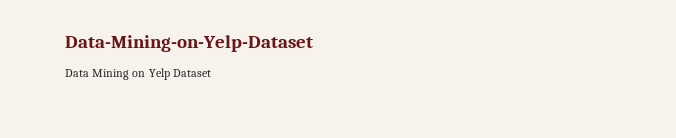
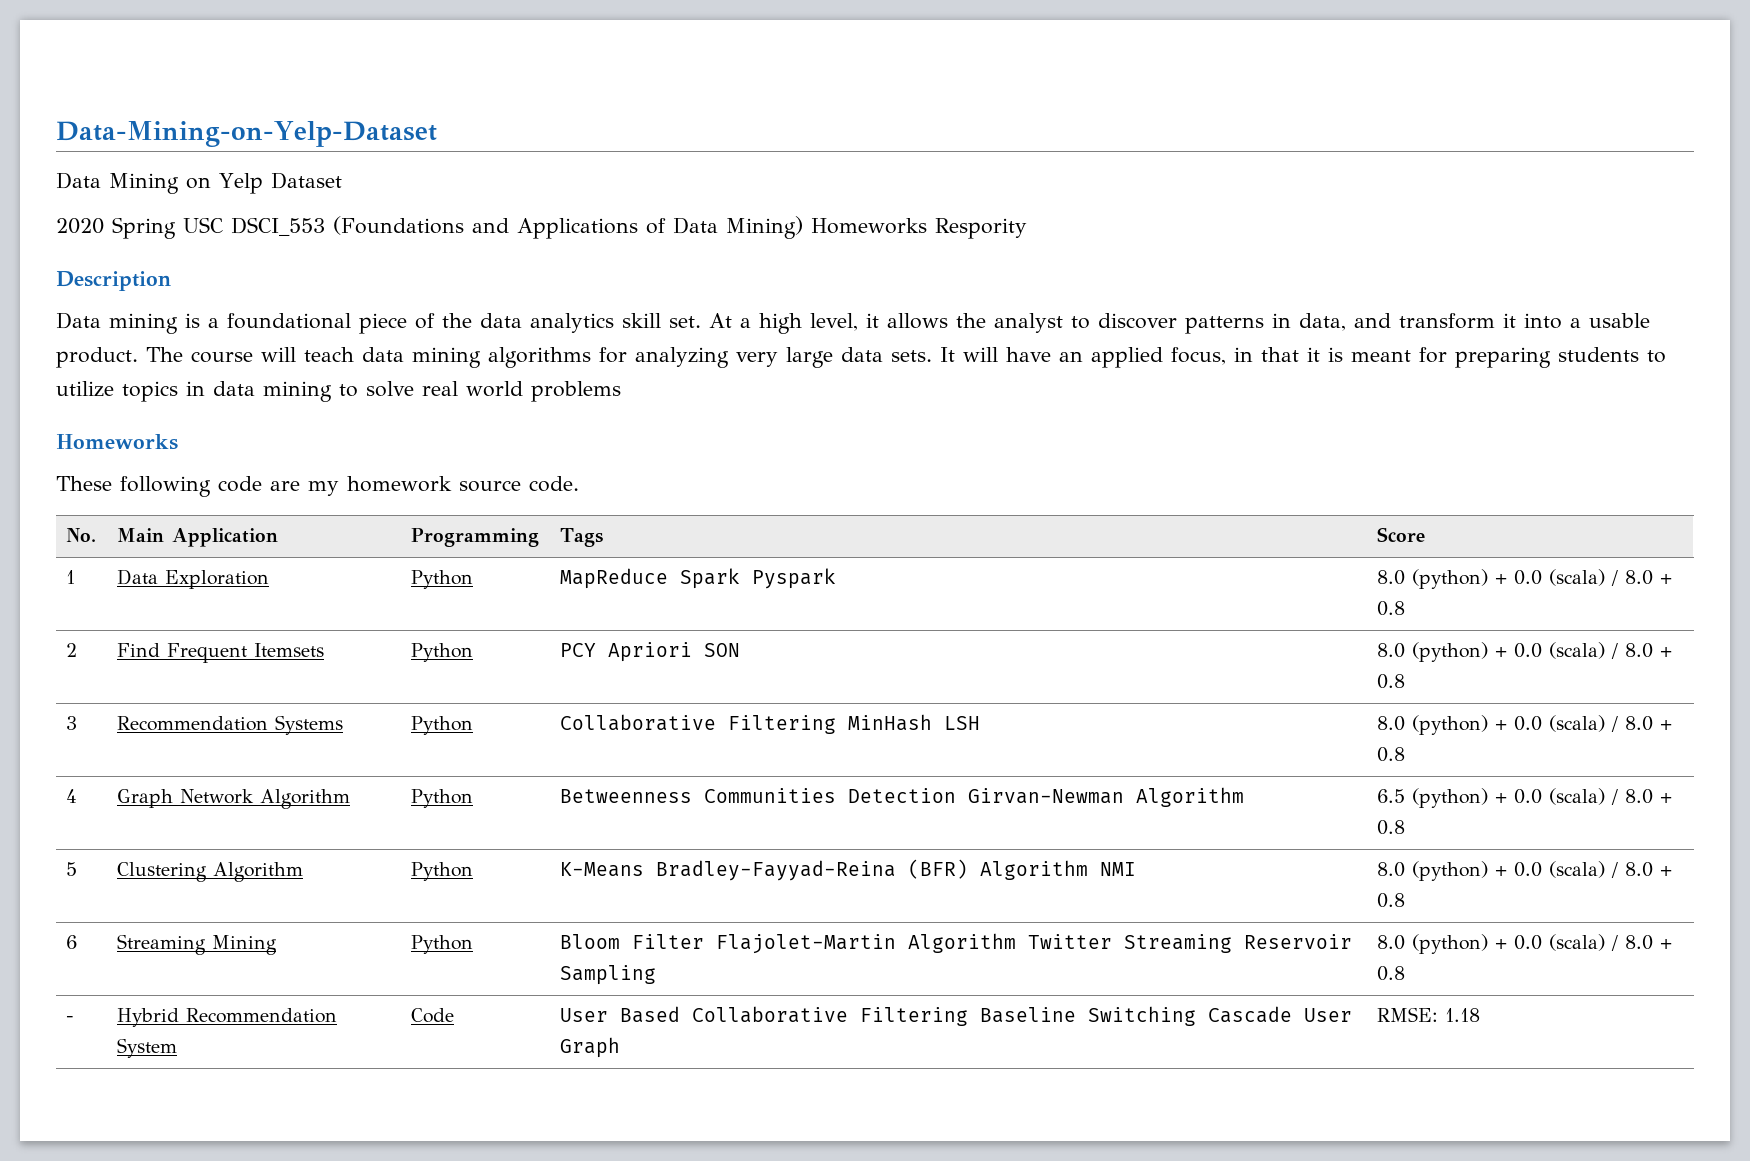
+ 2020 Spring USC DSCI_553 (Foundations and Applications of Data Mining) Homeworks Respority
+ Description
+ Data mining is a foundational piece of the data analytics skill set. At a high level, it allows the analyst to discover patterns in data, and transform it into a usable product. The course will teach data mining algorithms for analyzing very large data sets. It will have an applied focus, in that it is meant for preparing students to utilize topics in data mining to solve real world problems
+ Homeworks
+ These following code are my homework source code.
+ No. | Main Application | Programming | Tags | Score
+ 1 | Data Exploration | Python | MapReduce Spark Pyspark | 8.0 (python) + 0.0 (scala) / 8.0 + 0.8
+ 2 | Find Frequent Itemsets | Python | PCY Apriori SON | 8.0 (python) + 0.0 (scala) / 8.0 + 0.8
+ 3 | Recommendation Systems | Python | Collaborative Filtering MinHash LSH | 8.0 (python) + 0.0 (scala) / 8.0 + 0.8
+ 4 | Graph Network Algorithm | Python | Betweenness Communities Detection Girvan-Newman Algorithm | 6.5 (python) + 0.0 (scala) / 8.0 + 0.8
+ 5 | Clustering Algorithm | Python | K-Means Bradley-Fayyad-Reina (BFR) Algorithm NMI | 8.0 (python) + 0.0 (scala) / 8.0 + 0.8
+ 6 | Streaming Mining | Python | Bloom Filter Flajolet-Martin Algorithm Twitter Streaming Reservoir Sampling | 8.0 (python) + 0.0 (scala) / 8.0 + 0.8
+ - | Hybrid Recommendation System | Code | User Based Collaborative Filtering Baseline Switching Cascade User Graph | RMSE: 1.18

